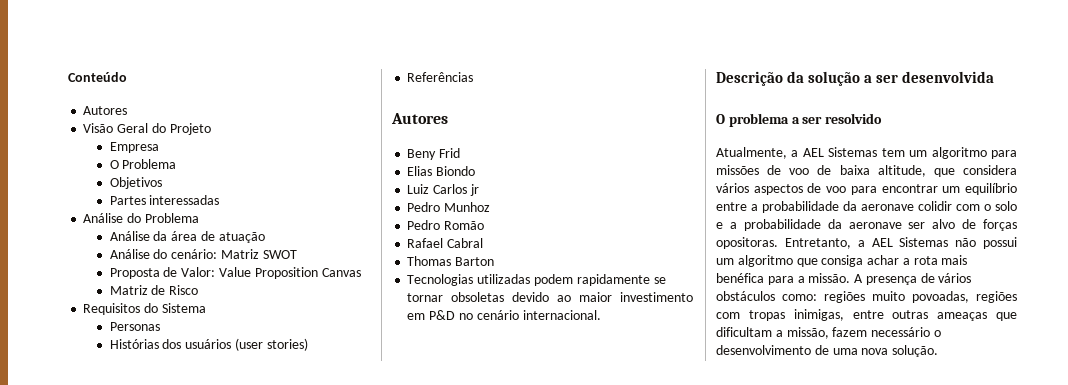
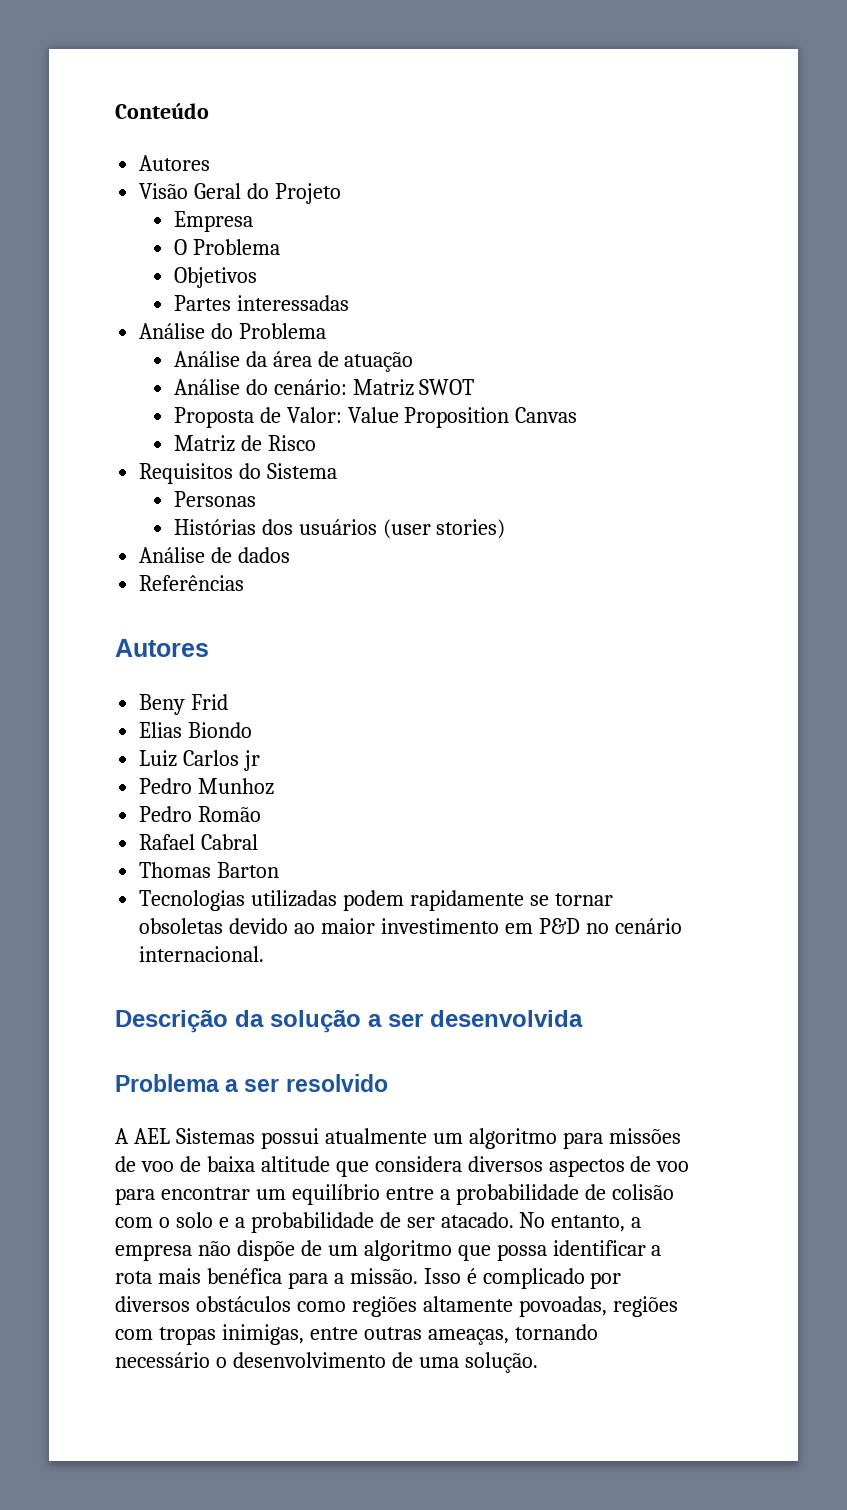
+ Análise de dados
- O problema a ser resolvido
+ Problema a ser resolvido
- Atualmente, a AEL Sistemas tem um algoritmo para missões de voo de baixa altitude, que considera vários aspectos de voo para encontrar um equilíbrio entre a probabilidade da aeronave colidir com o solo e a probabilidade da aeronave ser alvo de forças opositoras. Entretanto, a AEL Sistemas não possui um algoritmo que consiga achar a rota mais benéfica para a missão.
+ A AEL Sistemas possui atualmente um algoritmo para missões de voo de baixa altitude que considera diversos aspectos de voo para encontrar um equilíbrio entre a probabilidade de colisão com o solo e a probabilidade de ser atacado. No entanto, a empresa não dispõe de um algoritmo que possa identificar a rota mais benéfica para a missão.
- A presença de vários obstáculos como: regiões muito povoadas, regiões com tropas inimigas, entre outras ameaças que dificultam a missão, fazem necessário o desenvolvimento de uma nova solução.
+ Isso é complicado por diversos obstáculos como regiões altamente povoadas, regiões com tropas inimigas, entre outras ameaças, tornando necessário o desenvolvimento de uma solução.

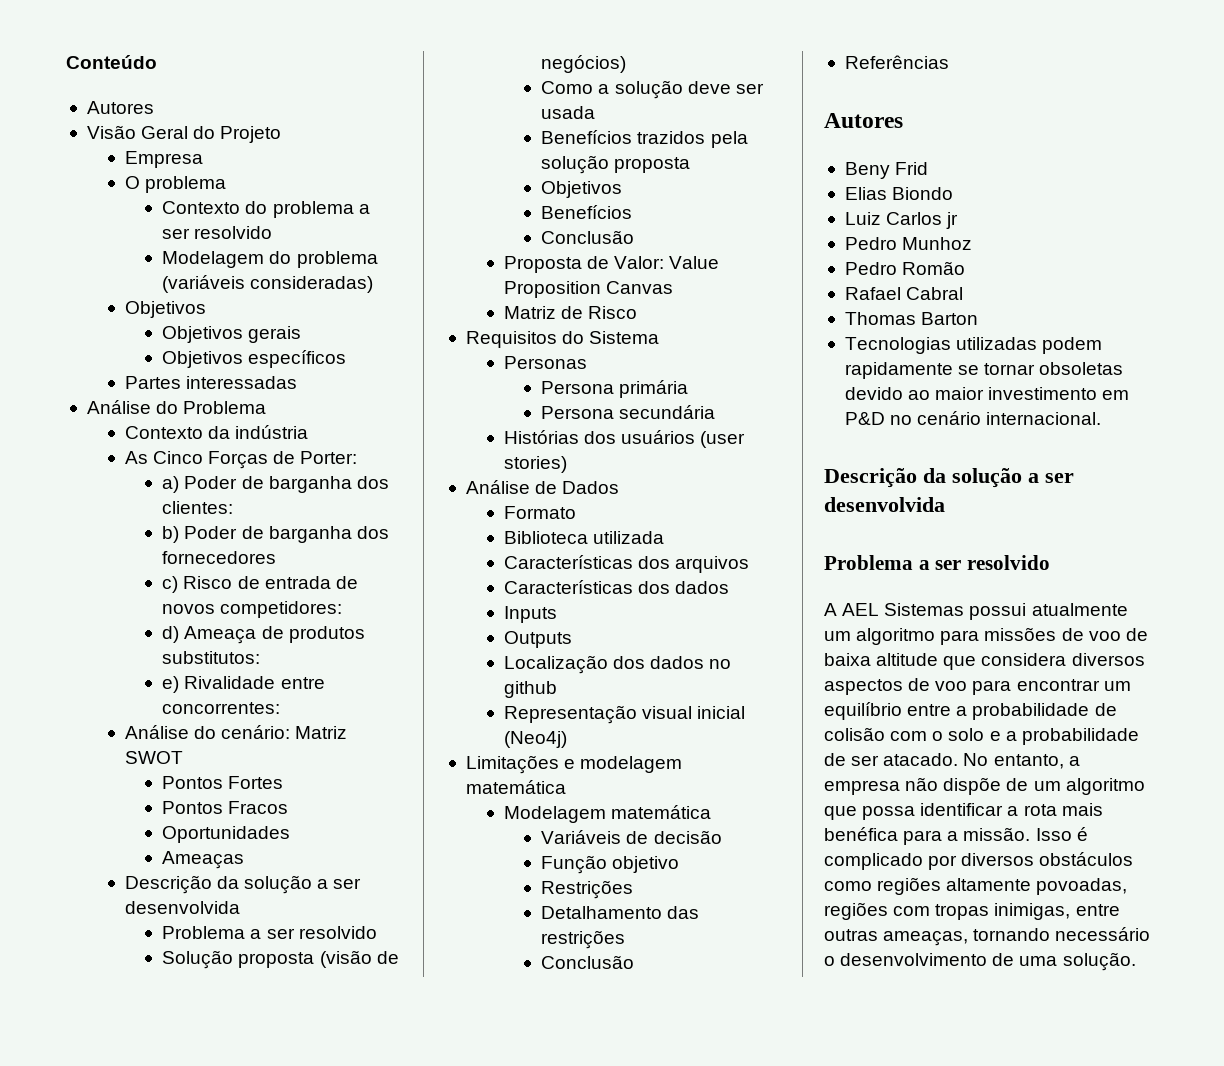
- O Problema
+ O problema
+ Contexto do problema a ser resolvido
+ Modelagem do problema (variáveis consideradas)
  Objetivos
+ Objetivos gerais
+ Objetivos específicos
- Análise da área de atuação
+ Contexto da indústria
+ As Cinco Forças de Porter:
+ a) Poder de barganha dos clientes:
+ b) Poder de barganha dos fornecedores
+ c) Risco de entrada de novos competidores:
+ d) Ameaça de produtos substitutos:
+ e) Rivalidade entre concorrentes:
+ Pontos Fortes
+ Pontos Fracos
+ Oportunidades
+ Ameaças
+ Descrição da solução a ser desenvolvida
+ Problema a ser resolvido
+ Solução proposta (visão de negócios)
+ Como a solução deve ser usada
+ Benefícios trazidos pela solução proposta
+ Objetivos
+ Benefícios
+ Conclusão
+ Persona primária
+ Persona secundária
- Análise de dados
+ Análise de Dados
+ Formato
+ Biblioteca utilizada
+ Características dos arquivos
+ Características dos dados
+ Inputs
+ Outputs
+ Localização dos dados no github
+ Representação visual inicial (Neo4j)
+ Limitações e modelagem matemática
+ Modelagem matemática
+ Variáveis de decisão
+ Função objetivo
+ Restrições
+ Detalhamento das restrições
+ Conclusão

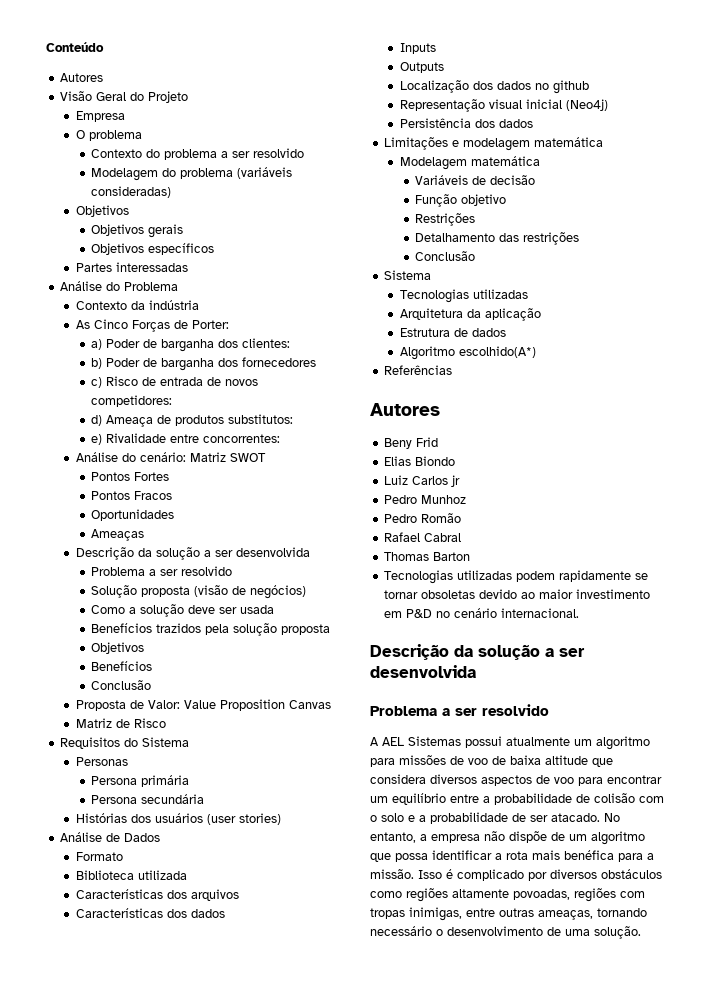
+ Persistência dos dados
  Detalhamento das restrições
  Conclusão
+ Sistema
+ Tecnologias utilizadas
+ Arquitetura da aplicação
+ Estrutura de dados
+ Algoritmo escolhido(A*)

